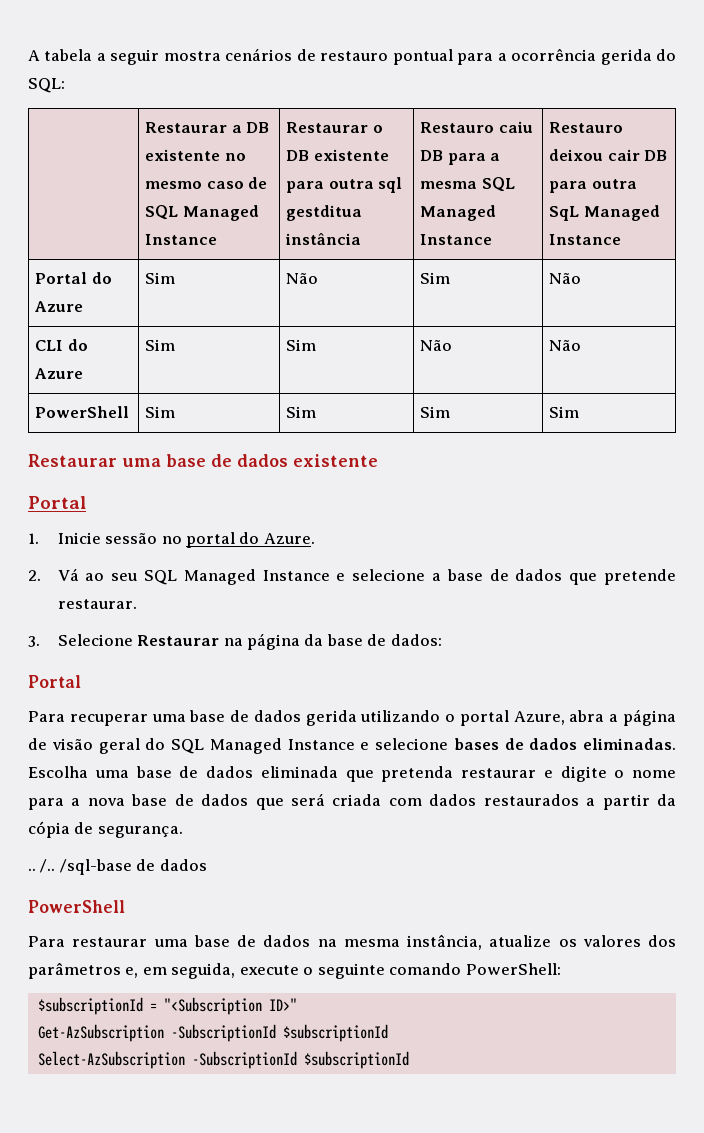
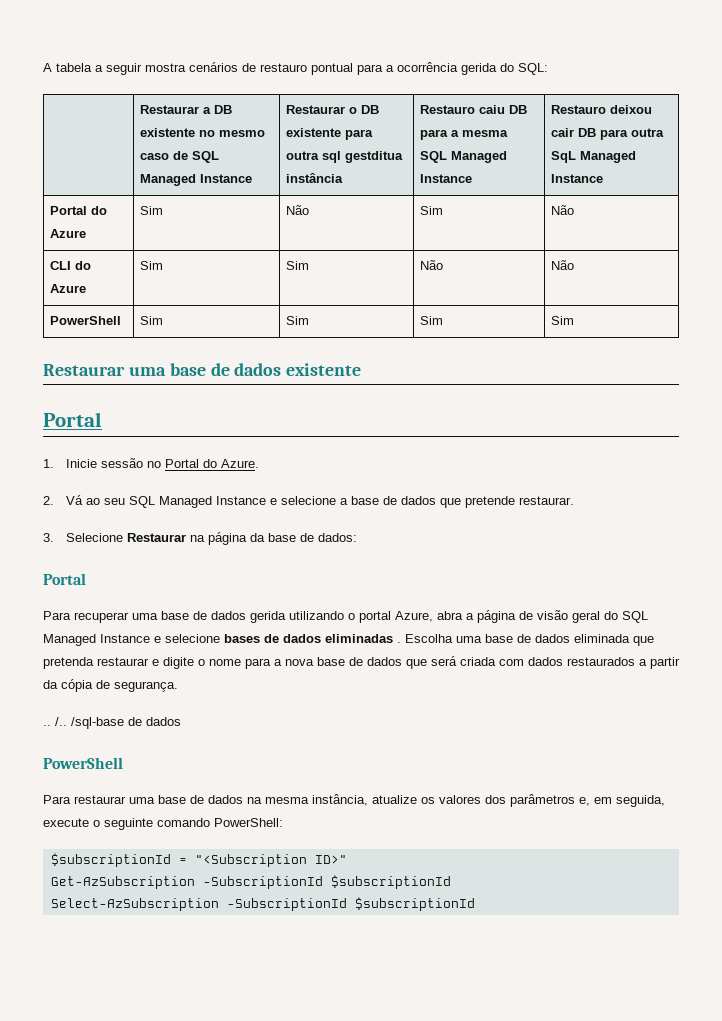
- 1. Inicie sessão no portal do Azure.
+ 1. Inicie sessão no Portal do Azure.
- Para recuperar uma base de dados gerida utilizando o portal Azure, abra a página de visão geral do SQL Managed Instance e selecione bases de dados eliminadas.
+ Para recuperar uma base de dados gerida utilizando o portal Azure, abra a página de visão geral do SQL Managed Instance e selecione bases de dados eliminadas .

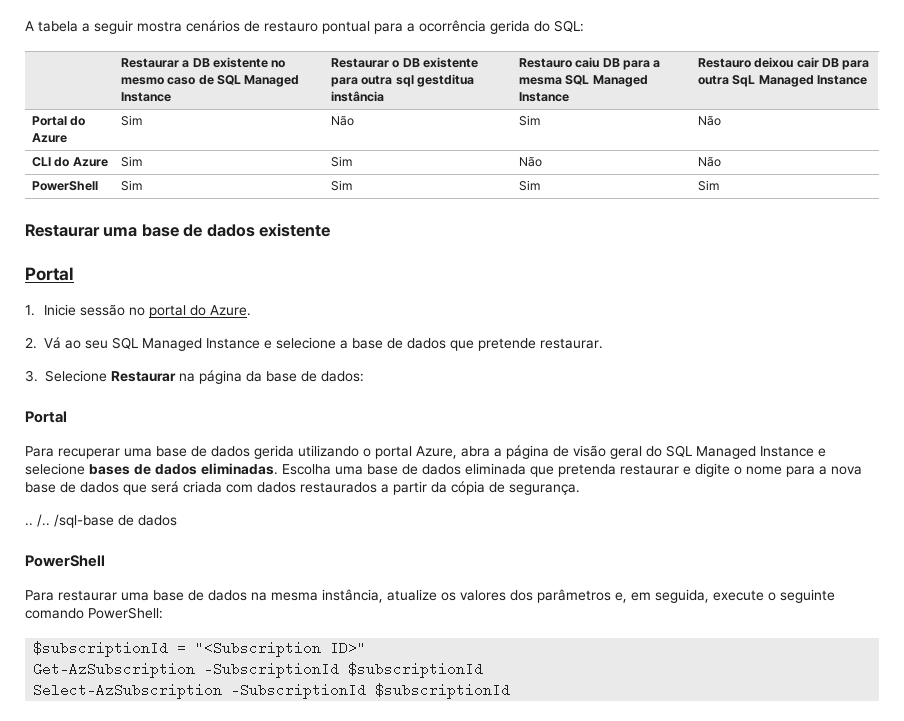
- 1. Inicie sessão no Portal do Azure.
+ 1. Inicie sessão no portal do Azure.
- Para recuperar uma base de dados gerida utilizando o portal Azure, abra a página de visão geral do SQL Managed Instance e selecione bases de dados eliminadas .
+ Para recuperar uma base de dados gerida utilizando o portal Azure, abra a página de visão geral do SQL Managed Instance e selecione bases de dados eliminadas.

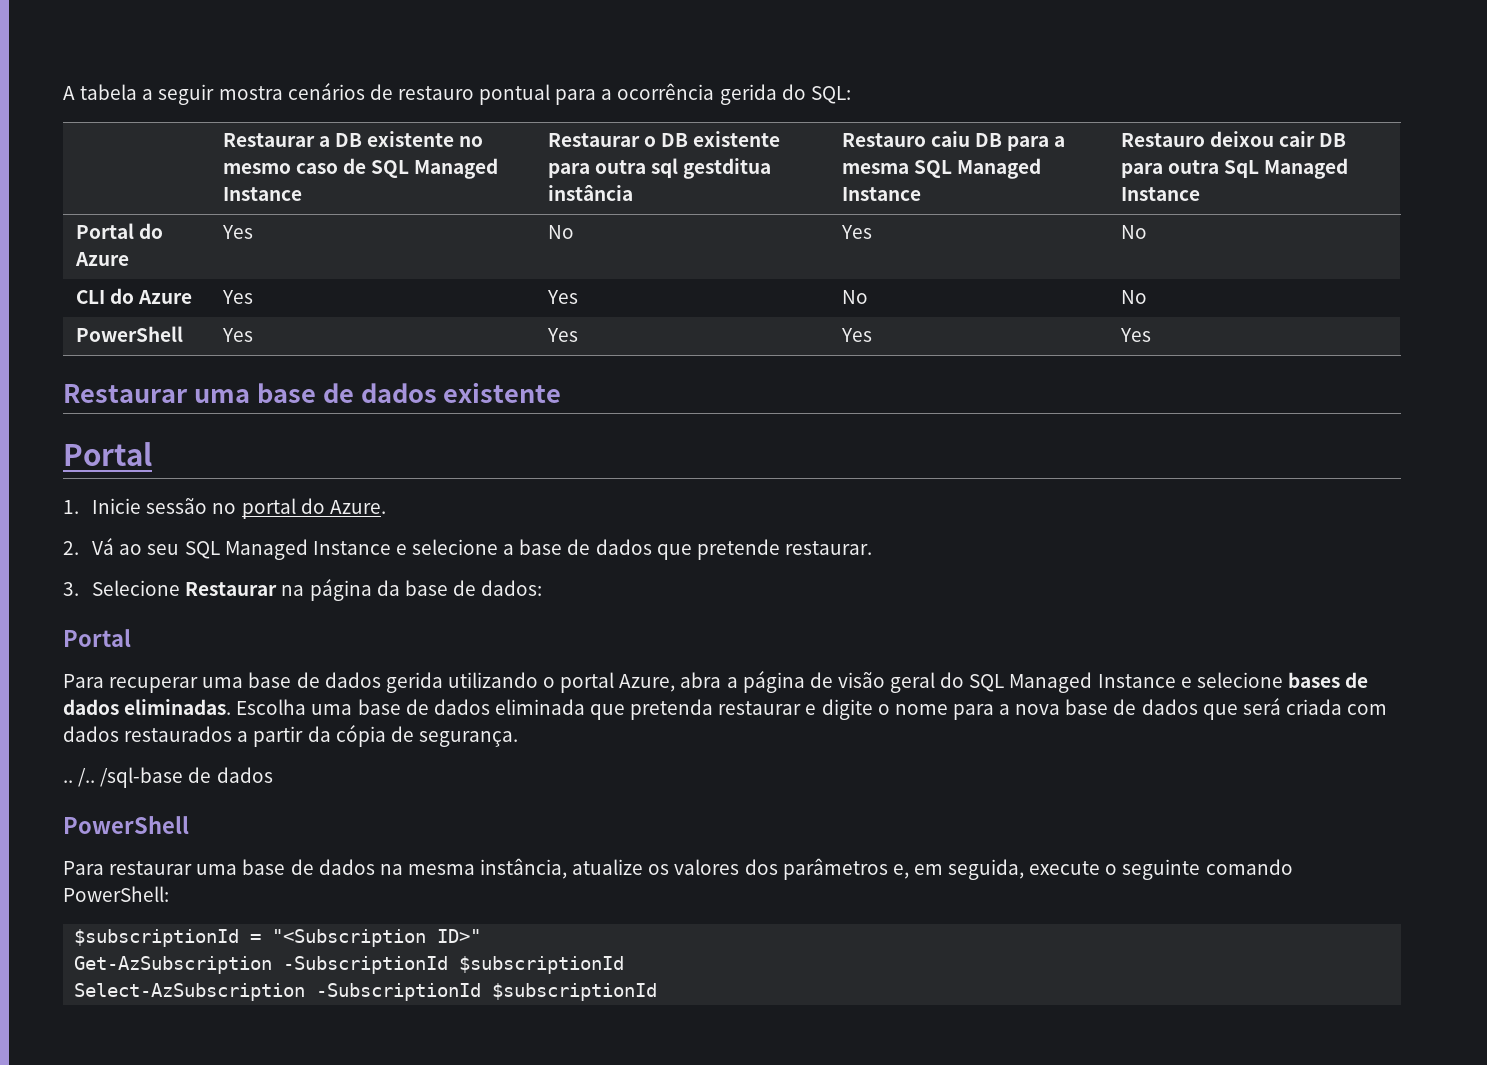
- Portal do Azure | Sim | Não | Sim | Não
+ Portal do Azure | Yes | No | Yes | No
- CLI do Azure | Sim | Sim | Não | Não
- PowerShell | Sim | Sim | Sim | Sim
+ CLI do Azure | Yes | Yes | No | No
+ PowerShell | Yes | Yes | Yes | Yes

